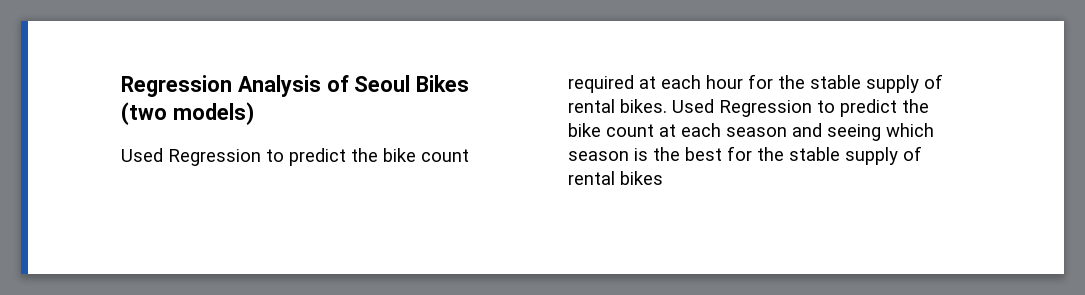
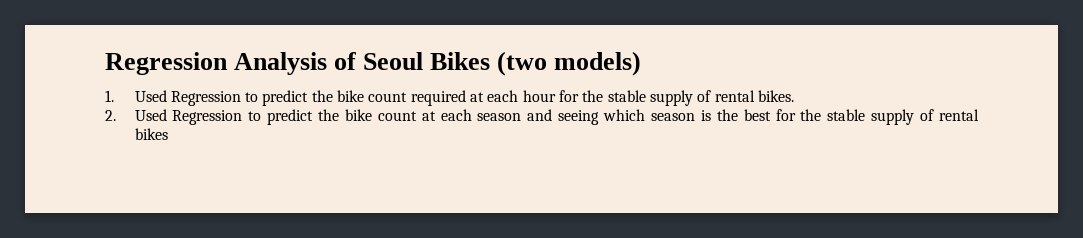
- Used Regression to predict the bike count required at each hour for the stable supply of rental bikes. Used Regression to predict the bike count at each season and seeing which season is the best for the stable supply of rental bikes
+ 1. Used Regression to predict the bike count required at each hour for the stable supply of rental bikes.
+ 2. Used Regression to predict the bike count at each season and seeing which season is the best for the stable supply of rental bikes

